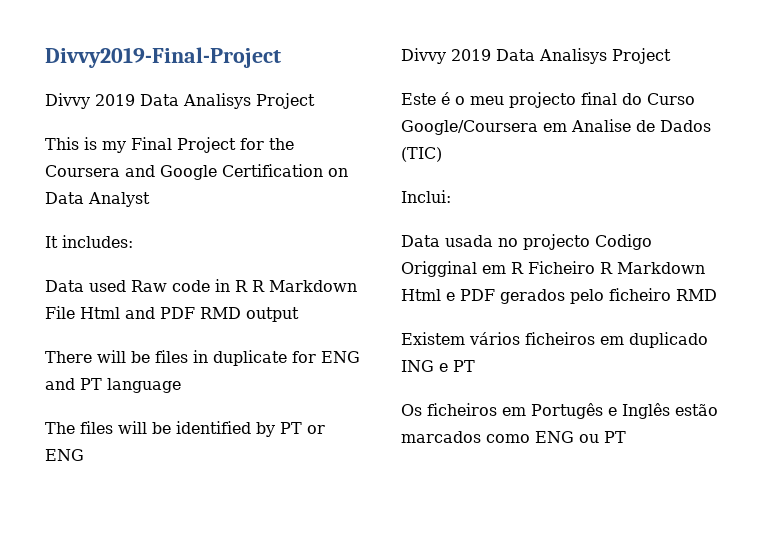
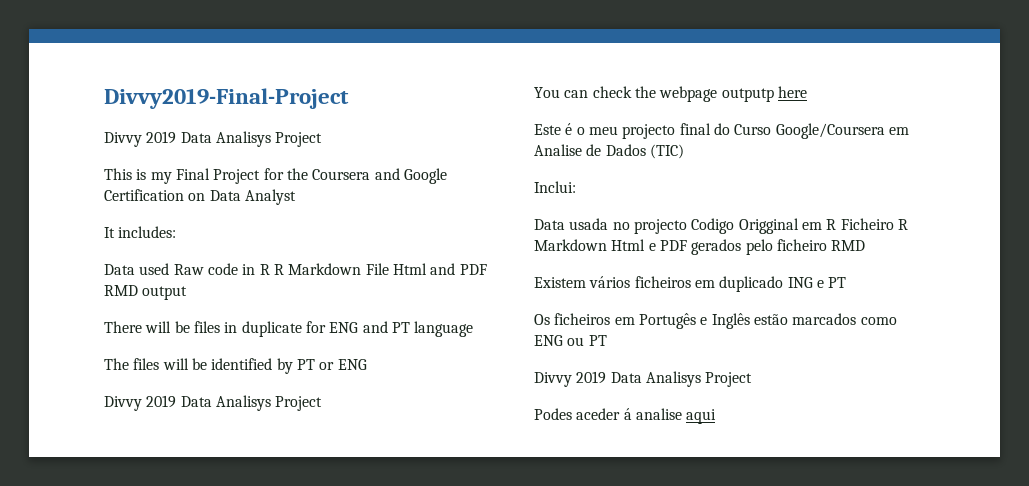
+ You can check the webpage outputp here
  Os ficheiros em Portugês e Inglês estão marcados como ENG ou PT
+ Divvy 2019 Data Analisys Project
+ Podes aceder á analise aqui

